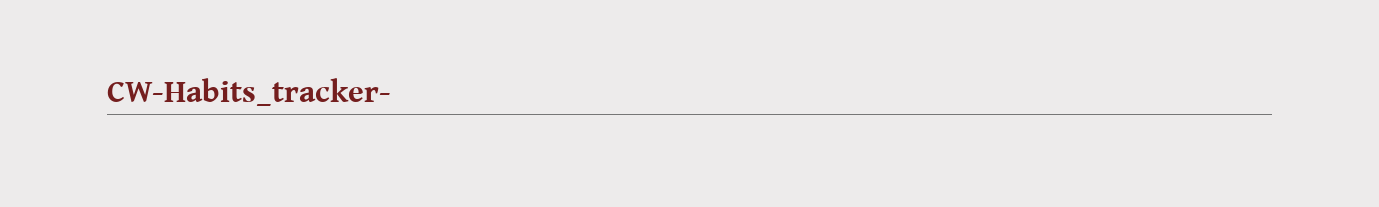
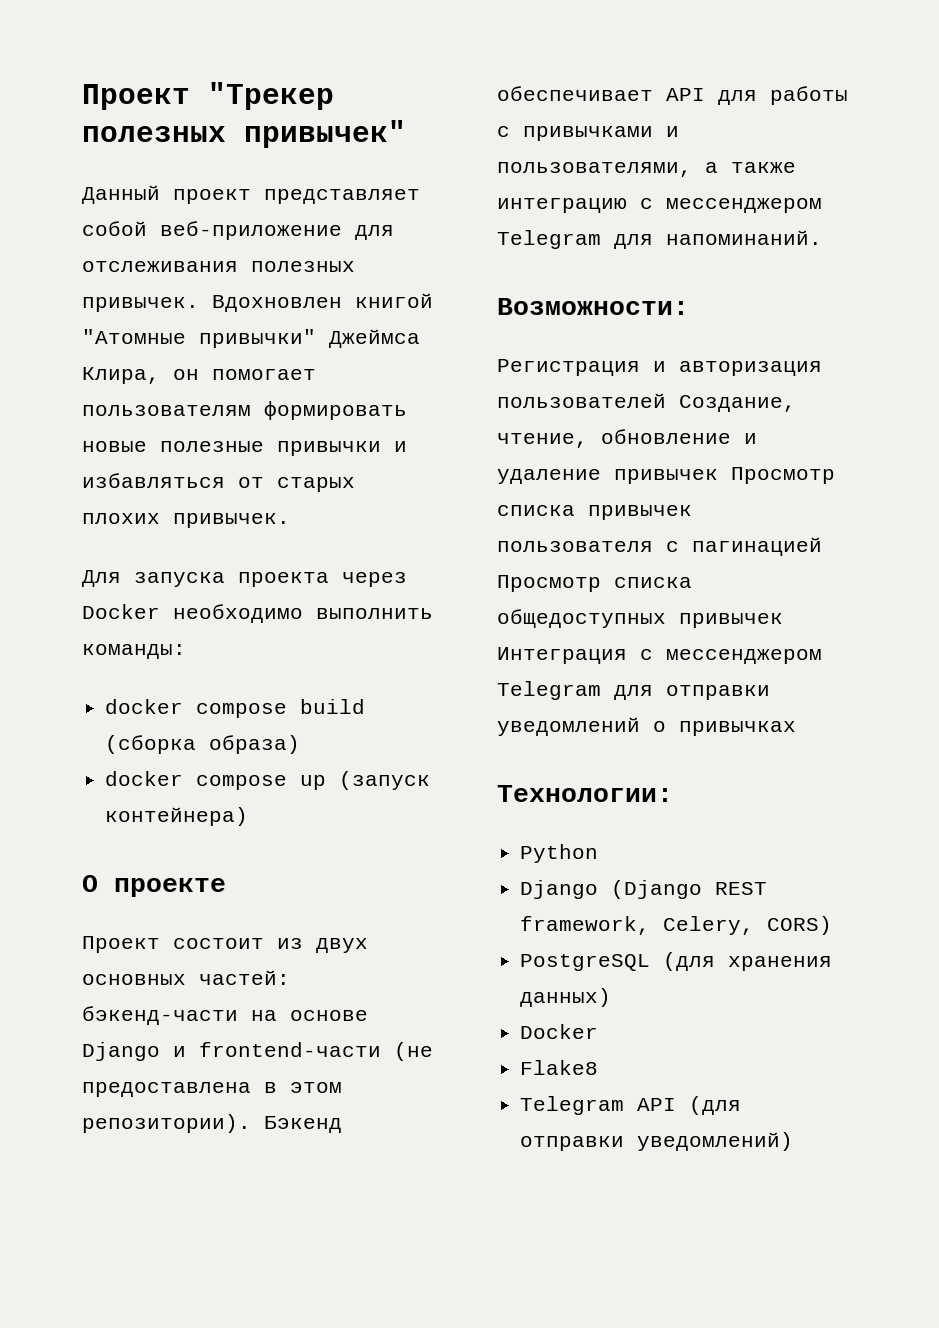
- CW-Habits_tracker-
+ Проект "Трекер полезных привычек"
+ Данный проект представляет собой веб-приложение для отслеживания полезных привычек. Вдохновлен книгой "Атомные привычки" Джеймса Клира, он помогает пользователям формировать новые полезные привычки и избавляться от старых плохих привычек.
+ Для запуска проекта через Docker необходимо выполнить команды:
+ docker compose build (сборка образа)
+ docker compose up (запуск контейнера)
+ О проекте
+ Проект состоит из двух основных частей: бэкенд-части на основе Django и frontend-части (не предоставлена в этом репозитории). Бэкенд обеспечивает API для работы с привычками и пользователями, а также интеграцию с мессенджером Telegram для напоминаний.
+ Возможности:
+ Регистрация и авторизация пользователей Создание, чтение, обновление и удаление привычек Просмотр списка привычек пользователя с пагинацией Просмотр списка общедоступных привычек Интеграция с мессенджером Telegram для отправки уведомлений о привычках
+ Технологии:
+ Python
+ Django (Django REST framework, Celery, CORS)
+ PostgreSQL (для хранения данных)
+ Docker
+ Flake8
+ Telegram API (для отправки уведомлений)

